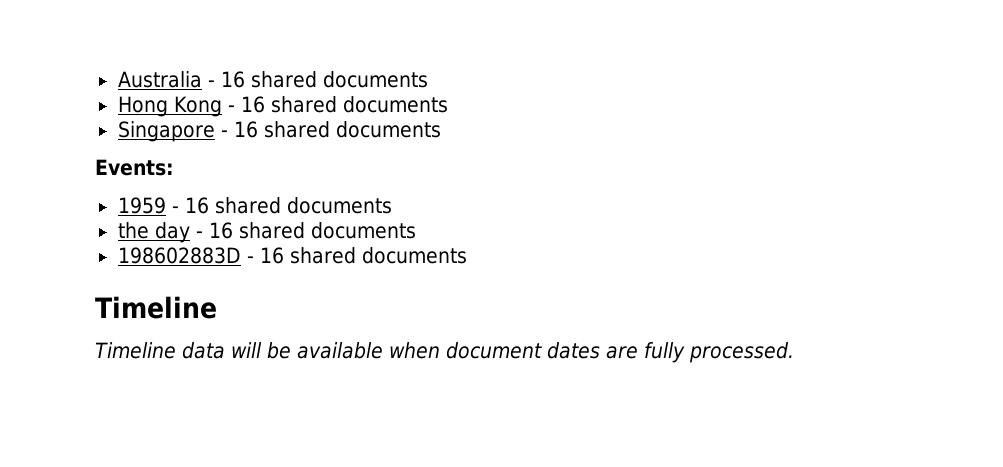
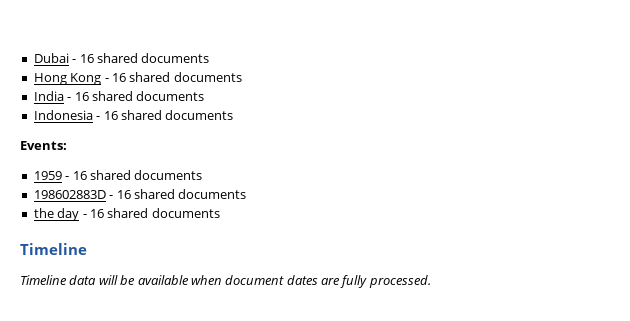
- Australia - 16 shared documents
+ Dubai - 16 shared documents
- Singapore - 16 shared documents
+ India - 16 shared documents
+ Indonesia - 16 shared documents
+ 198602883D - 16 shared documents
  the day - 16 shared documents
- 198602883D - 16 shared documents

